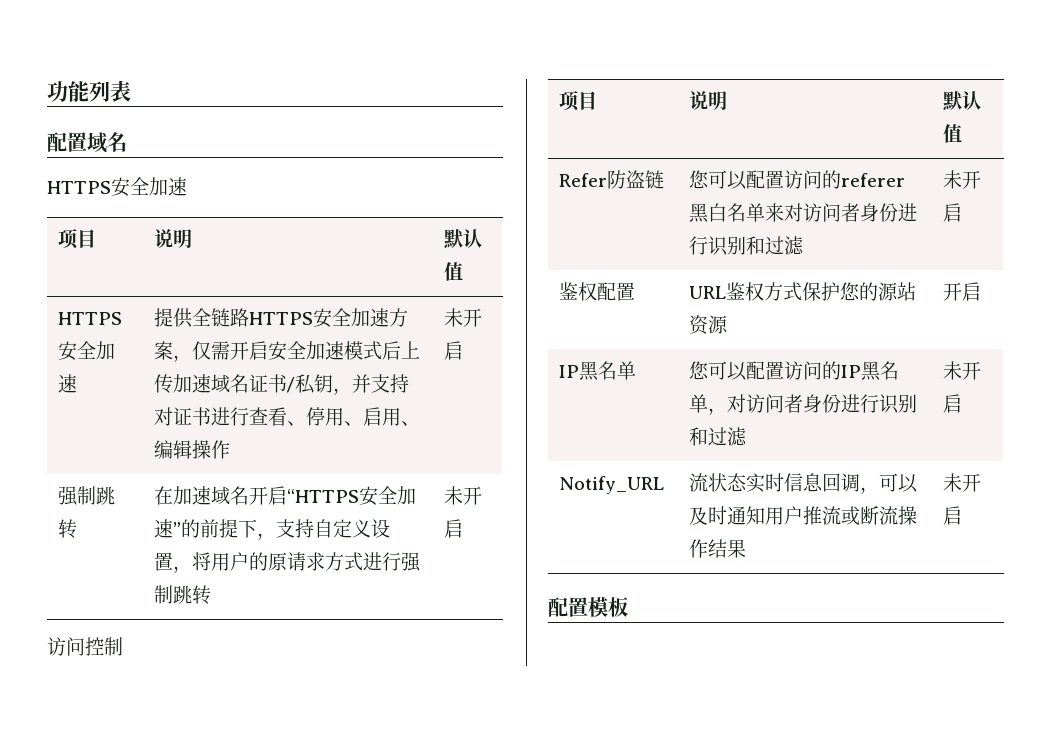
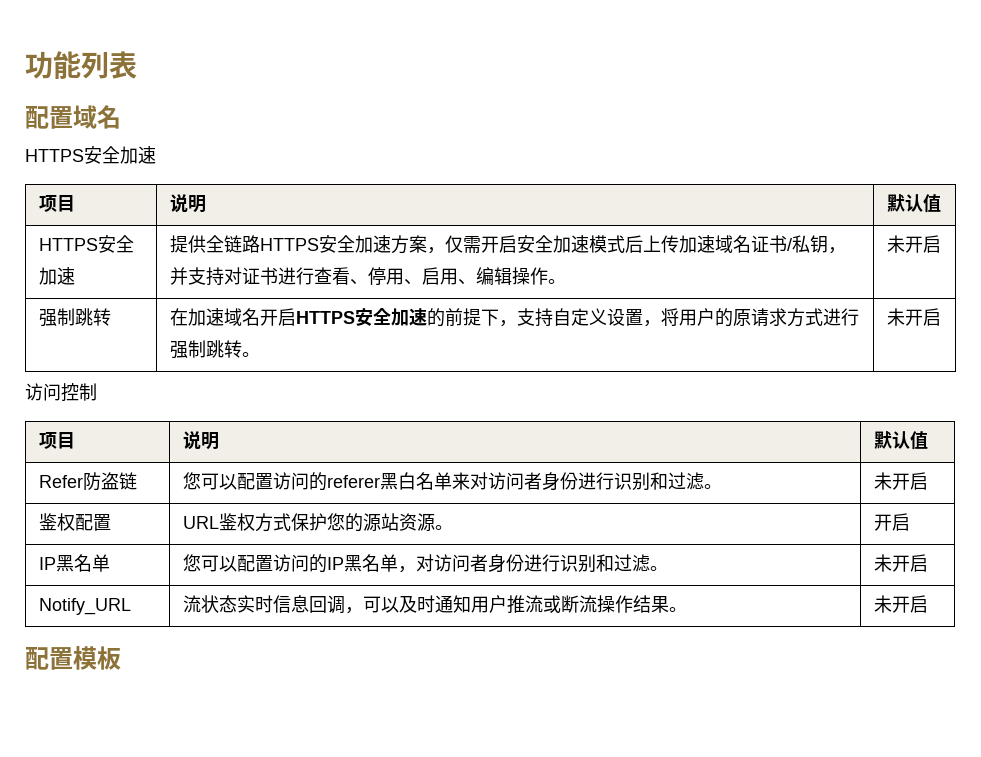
- HTTPS安全加速 | 提供全链路HTTPS安全加速方案，仅需开启安全加速模式后上传加速域名证书/私钥，并支持对证书进行查看、停用、启用、编辑操作 | 未开启
+ HTTPS安全加速 | 提供全链路HTTPS安全加速方案，仅需开启安全加速模式后上传加速域名证书/私钥，并支持对证书进行查看、停用、启用、编辑操作。 | 未开启
- 强制跳转 | 在加速域名开启“HTTPS安全加速”的前提下，支持自定义设置，将用户的原请求方式进行强制跳转 | 未开启
+ 强制跳转 | 在加速域名开启HTTPS安全加速的前提下，支持自定义设置，将用户的原请求方式进行强制跳转。 | 未开启
- Refer防盗链 | 您可以配置访问的referer黑白名单来对访问者身份进行识别和过滤 | 未开启
+ Refer防盗链 | 您可以配置访问的referer黑白名单来对访问者身份进行识别和过滤。 | 未开启
- 鉴权配置 | URL鉴权方式保护您的源站资源 | 开启
+ 鉴权配置 | URL鉴权方式保护您的源站资源。 | 开启
- IP黑名单 | 您可以配置访问的IP黑名单，对访问者身份进行识别和过滤 | 未开启
+ IP黑名单 | 您可以配置访问的IP黑名单，对访问者身份进行识别和过滤。 | 未开启
- Notify_URL | 流状态实时信息回调，可以及时通知用户推流或断流操作结果 | 未开启
+ Notify_URL | 流状态实时信息回调，可以及时通知用户推流或断流操作结果。 | 未开启

